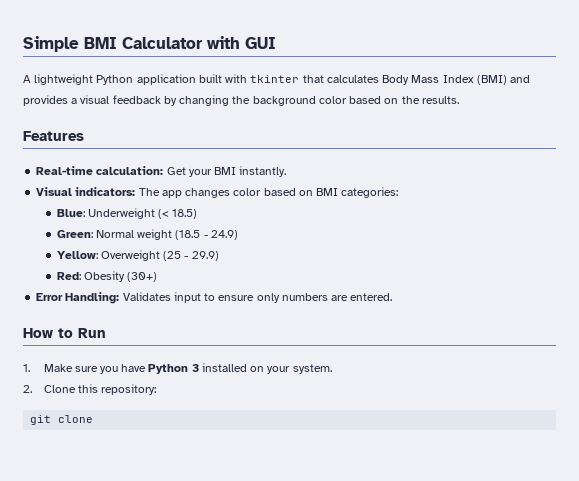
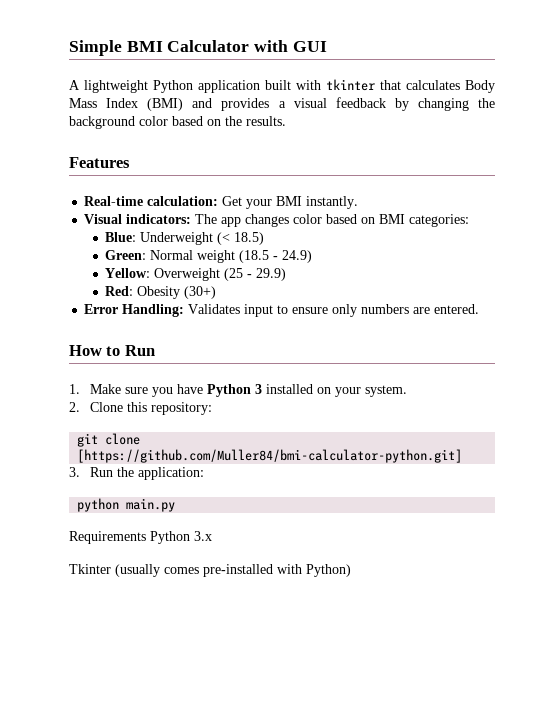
- git clone
+ git clone [https://github.com/Muller84/bmi-calculator-python.git]
+ 3. Run the application:
+ python main.py
+ Requirements Python 3.x
+ Tkinter (usually comes pre-installed with Python)

